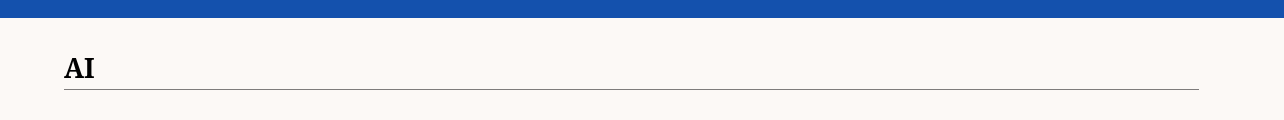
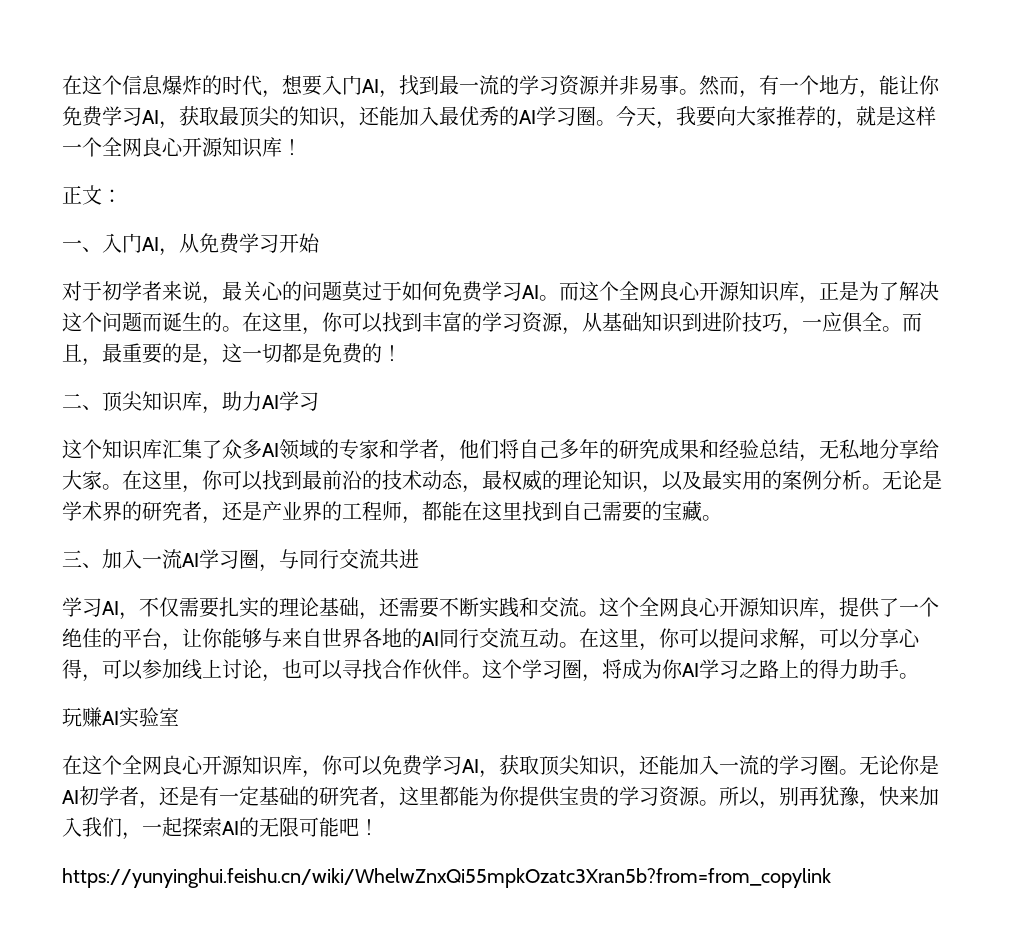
- AI
+ 在这个信息爆炸的时代，想要入门AI，找到最一流的学习资源并非易事。然而，有一个地方，能让你免费学习AI，获取最顶尖的知识，还能加入最优秀的AI学习圈。今天，我要向大家推荐的，就是这样一个全网良心开源知识库！
+ 正文：
+ 一、入门AI，从免费学习开始
+ 对于初学者来说，最关心的问题莫过于如何免费学习AI。而这个全网良心开源知识库，正是为了解决这个问题而诞生的。在这里，你可以找到丰富的学习资源，从基础知识到进阶技巧，一应俱全。而且，最重要的是，这一切都是免费的！
+ 二、顶尖知识库，助力AI学习
+ 这个知识库汇集了众多AI领域的专家和学者，他们将自己多年的研究成果和经验总结，无私地分享给大家。在这里，你可以找到最前沿的技术动态，最权威的理论知识，以及最实用的案例分析。无论是学术界的研究者，还是产业界的工程师，都能在这里找到自己需要的宝藏。
+ 三、加入一流AI学习圈，与同行交流共进
+ 学习AI，不仅需要扎实的理论基础，还需要不断实践和交流。这个全网良心开源知识库，提供了一个绝佳的平台，让你能够与来自世界各地的AI同行交流互动。在这里，你可以提问求解，可以分享心得，可以参加线上讨论，也可以寻找合作伙伴。这个学习圈，将成为你AI学习之路上的得力助手。
+ 玩赚AI实验室
+ 在这个全网良心开源知识库，你可以免费学习AI，获取顶尖知识，还能加入一流的学习圈。无论你是AI初学者，还是有一定基础的研究者，这里都能为你提供宝贵的学习资源。所以，别再犹豫，快来加入我们，一起探索AI的无限可能吧！
+ https://yunyinghui.feishu.cn/wiki/WhelwZnxQi55mpkOzatc3Xran5b?from=from_copylink

